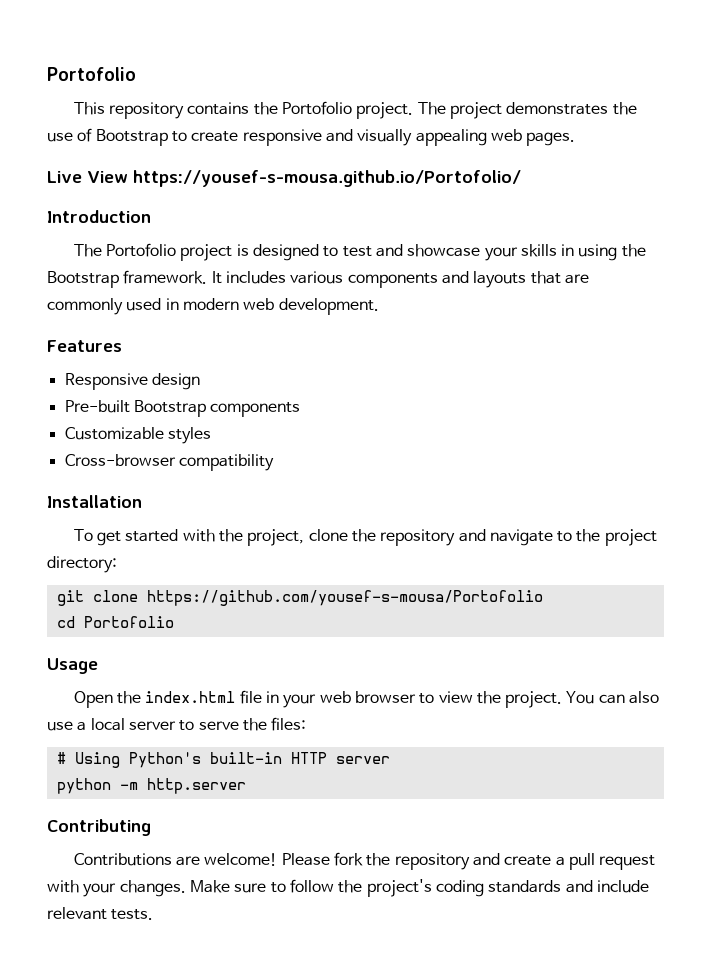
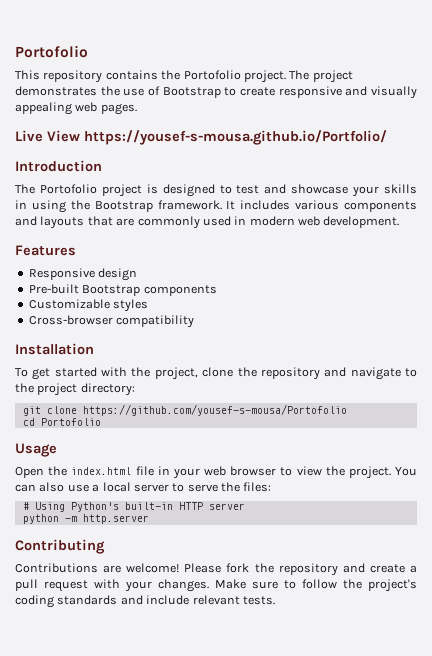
- Live View https://yousef-s-mousa.github.io/Portofolio/
+ Live View https://yousef-s-mousa.github.io/Portfolio/

